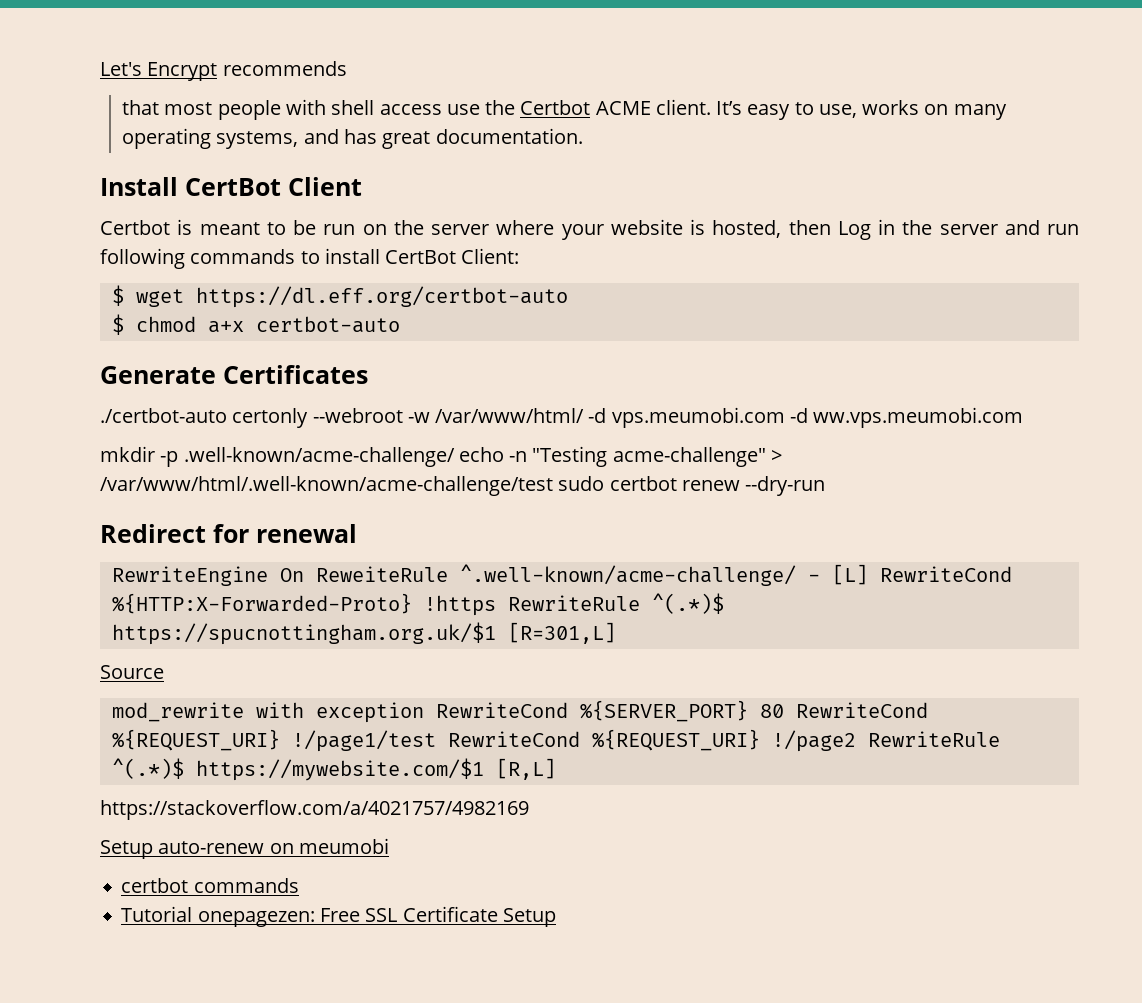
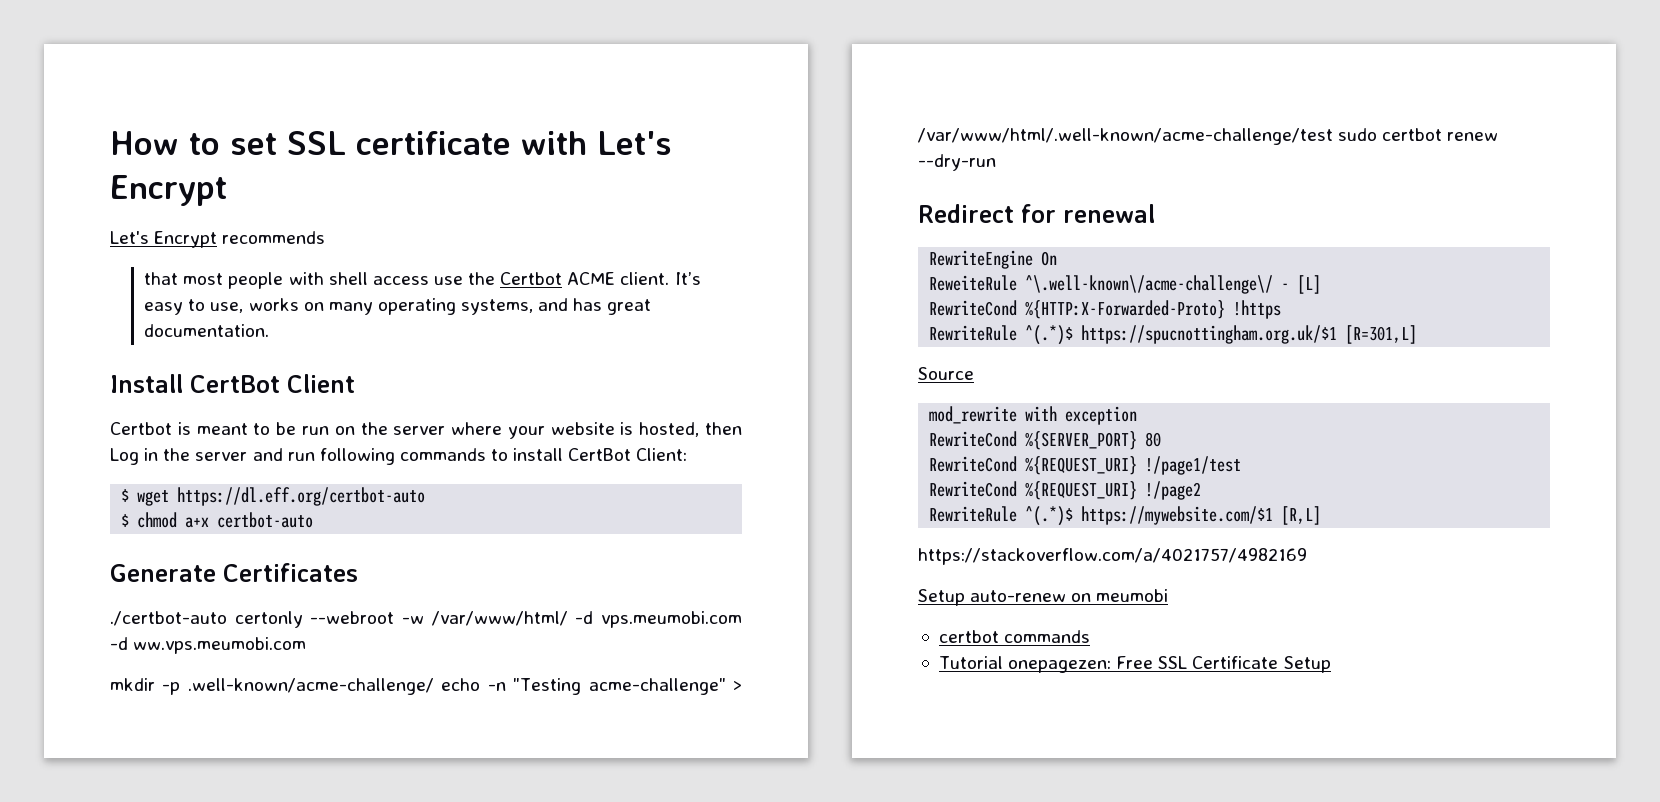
+ How to set SSL certificate with Let's Encrypt
- RewriteEngine On ReweiteRule ^.well-known/acme-challenge/ - [L] RewriteCond %{HTTP:X-Forwarded-Proto} !https RewriteRule ^(.*)$ https://spucnottingham.org.uk/$1 [R=301,L]
+ RewriteEngine On
+ ReweiteRule ^\.well-known\/acme-challenge\/ - [L]
+ RewriteCond %{HTTP:X-Forwarded-Proto} !https
+ RewriteRule ^(.*)$ https://spucnottingham.org.uk/$1 [R=301,L]
- mod_rewrite with exception RewriteCond %{SERVER_PORT} 80 RewriteCond %{REQUEST_URI} !/page1/test RewriteCond %{REQUEST_URI} !/page2 RewriteRule ^(.*)$ https://mywebsite.com/$1 [R,L]
+ mod_rewrite with exception
+ RewriteCond %{SERVER_PORT} 80
+ RewriteCond %{REQUEST_URI} !/page1/test
+ RewriteCond %{REQUEST_URI} !/page2
+ RewriteRule ^(.*)$ https://mywebsite.com/$1 [R,L]

